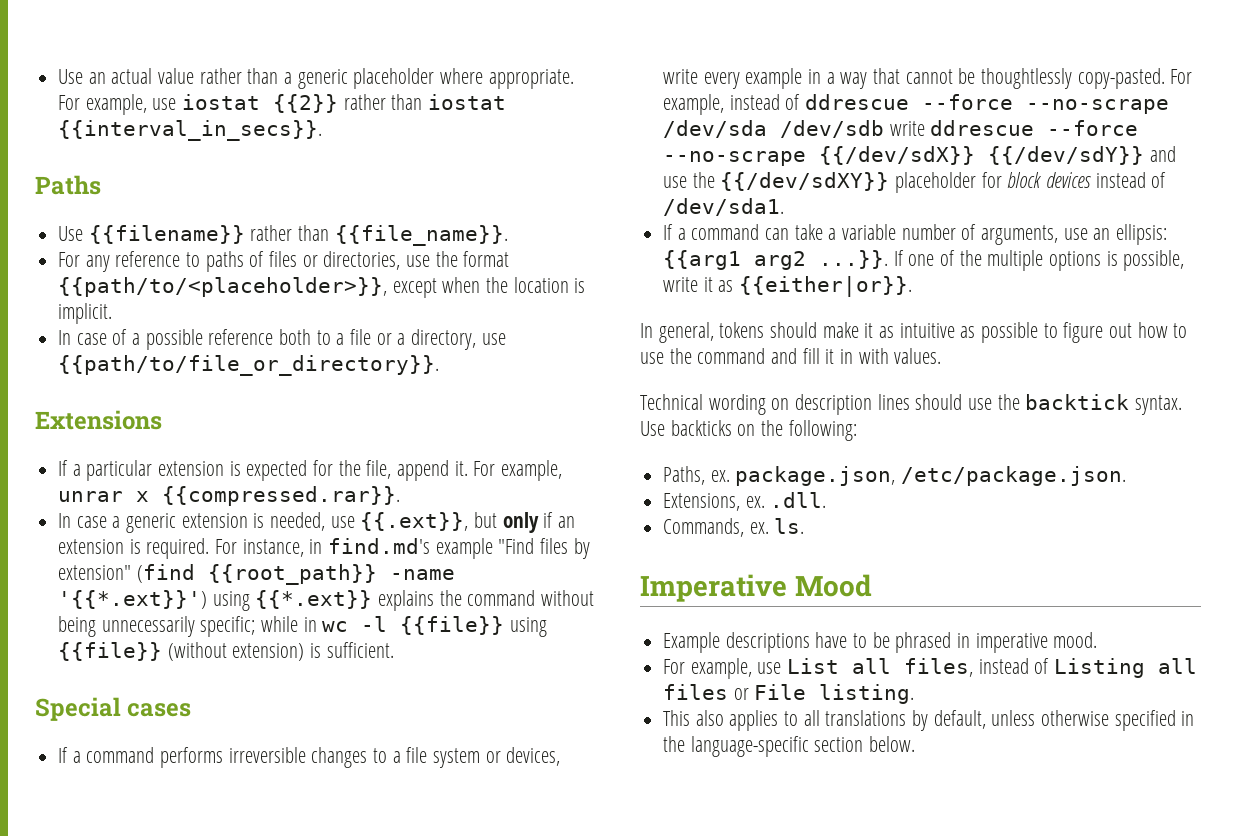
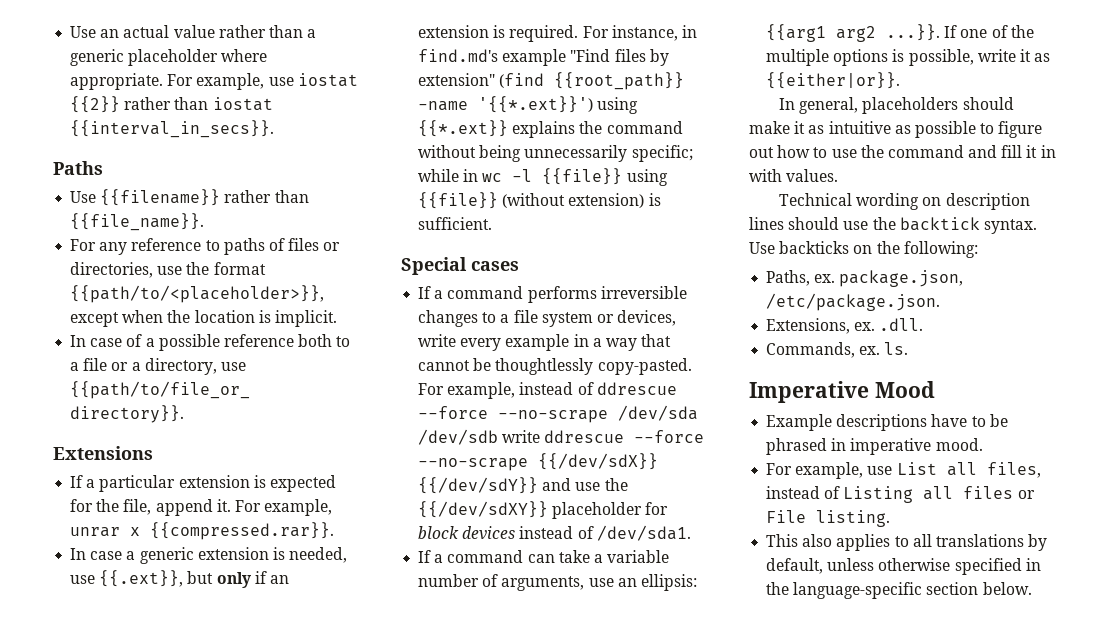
- In general, tokens should make it as intuitive as possible to figure out how to use the command and fill it in with values.
+ In general, placeholders should make it as intuitive as possible to figure out how to use the command and fill it in with values.

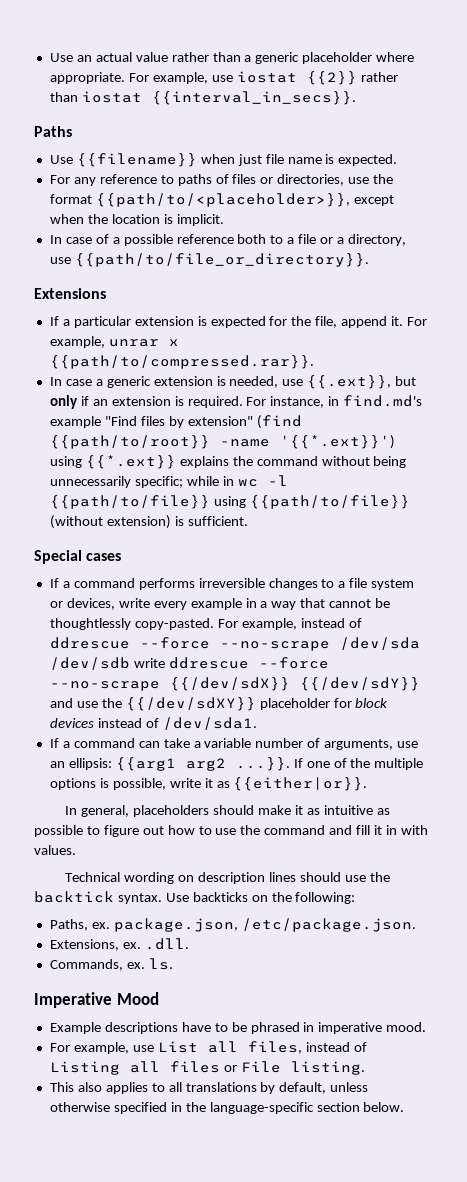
- Use {{filename}} rather than {{file_name}}.
+ Use {{filename}} when just file name is expected.
- For example, unrar x {{compressed.rar}}.
+ For example, unrar x {{path/to/compressed.rar}}.
- For instance, in find.md's example "Find files by extension" (find {{root_path}} -name '{{*.ext}}') using {{*.ext}} explains the command without being unnecessarily specific; while in wc -l {{file}} using {{file}} (without extension) is sufficient.
+ For instance, in find.md's example "Find files by extension" (find {{path/to/root}} -name '{{*.ext}}') using {{*.ext}} explains the command without being unnecessarily specific; while in wc -l {{path/to/file}} using {{path/to/file}} (without extension) is sufficient.

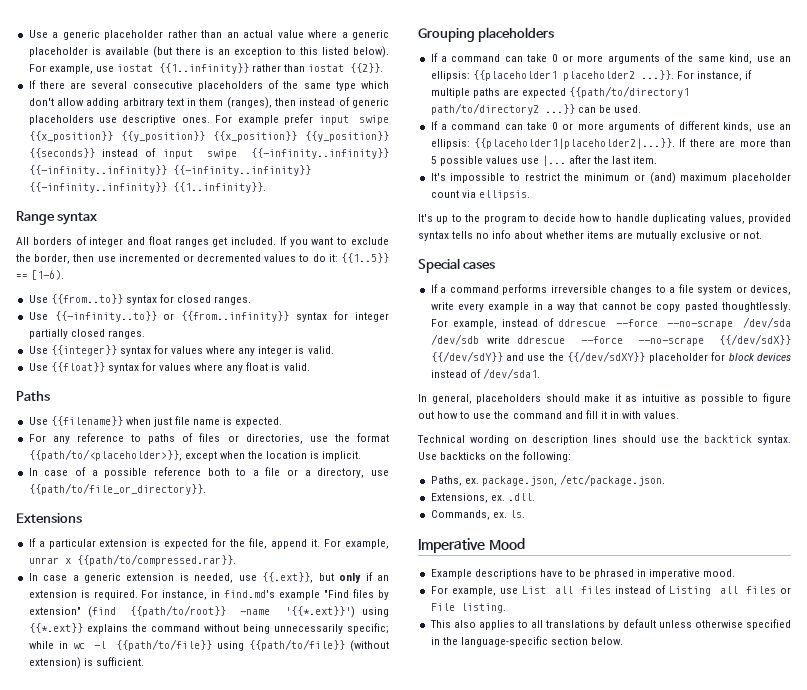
- Use an actual value rather than a generic placeholder where appropriate.
+ Use a generic placeholder rather than an actual value where a generic placeholder is available (but there is an exception to this listed below).
- For example, use iostat {{2}} rather than iostat {{interval_in_secs}}.
+ For example, use iostat {{1..infinity}} rather than iostat {{2}}.
+ If there are several consecutive placeholders of the same type which don't allow adding arbitrary text in them (ranges), then instead of generic placeholders use descriptive ones. For example prefer input swipe {{x_position}} {{y_position}} {{x_position}} {{y_position}} {{seconds}} instead of input swipe {{-infinity..infinity}} {{-infinity..infinity}} {{-infinity..infinity}} {{-infinity..infinity}} {{1..infinity}}.
+ Range syntax
+ All borders of integer and float ranges get included. If you want to exclude the border, then use incremented or decremented values to do it: {{1..5}} == [1-6).
+ Use {{from..to}} syntax for closed ranges.
+ Use {{-infinity..to}} or {{from..infinity}} syntax for integer partially closed ranges.
+ Use {{integer}} syntax for values where any integer is valid.
+ Use {{float}} syntax for values where any float is valid.
+ Grouping placeholders
+ If a command can take 0 or more arguments of the same kind, use an ellipsis: {{placeholder1 placeholder2 ...}}. For instance, if multiple paths are expected {{path/to/directory1 path/to/directory2 ...}} can be used.
+ If a command can take 0 or more arguments of different kinds, use an ellipsis: {{placeholder1|placeholder2|...}}. If there are more than 5 possible values use |... after the last item.
+ It's impossible to restrict the minimum or (and) maximum placeholder count via ellipsis.
+ It's up to the program to decide how to handle duplicating values, provided syntax tells no info about whether items are mutually exclusive or not.
- If a command performs irreversible changes to a file system or devices, write every example in a way that cannot be thoughtlessly copy-pasted.
+ If a command performs irreversible changes to a file system or devices, write every example in a way that cannot be copy pasted thoughtlessly.
- If a command can take a variable number of arguments, use an ellipsis: {{arg1 arg2 ...}}. If one of the multiple options is possible, write it as {{either|or}}.
- For example, use List all files, instead of Listing all files or File listing.
+ For example, use List all files instead of Listing all files or File listing.
- This also applies to all translations by default, unless otherwise specified in the language-specific section below.
+ This also applies to all translations by default unless otherwise specified in the language-specific section below.

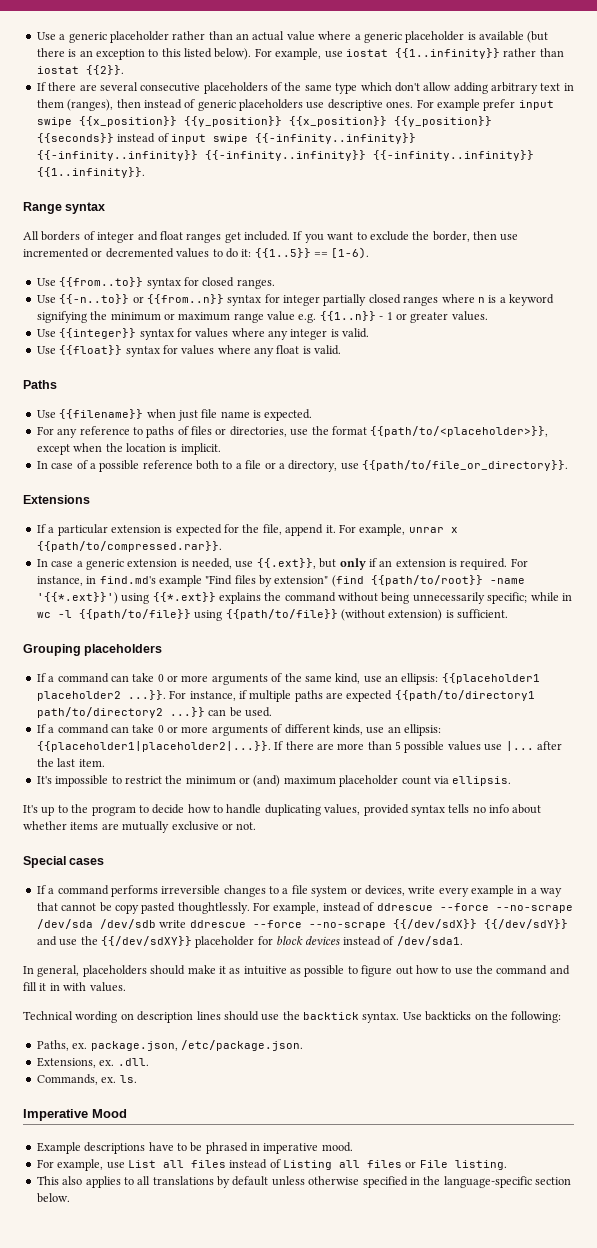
- Use {{-infinity..to}} or {{from..infinity}} syntax for integer partially closed ranges.
+ Use {{-n..to}} or {{from..n}} syntax for integer partially closed ranges where n is a keyword signifying the minimum or maximum range value e.g. {{1..n}} - 1 or greater values.

